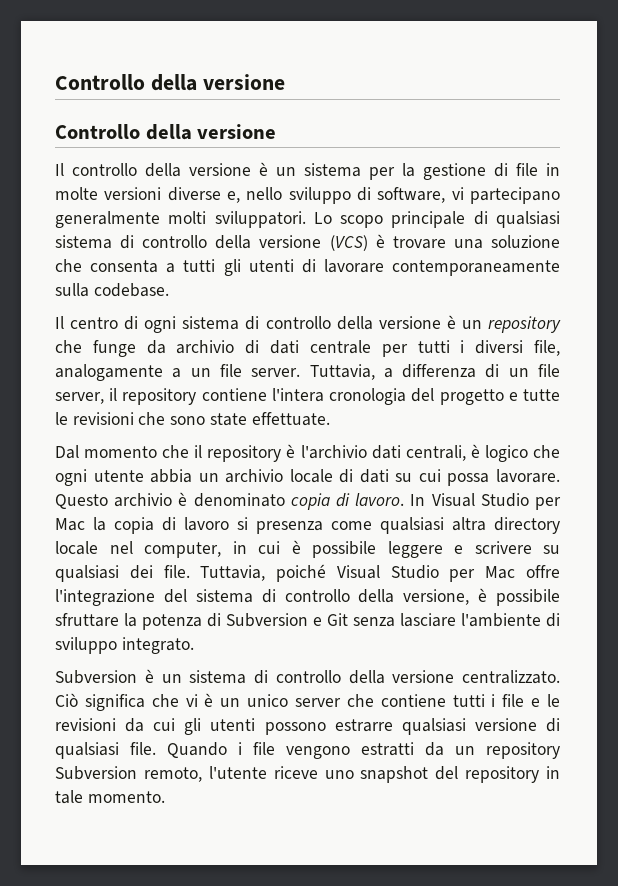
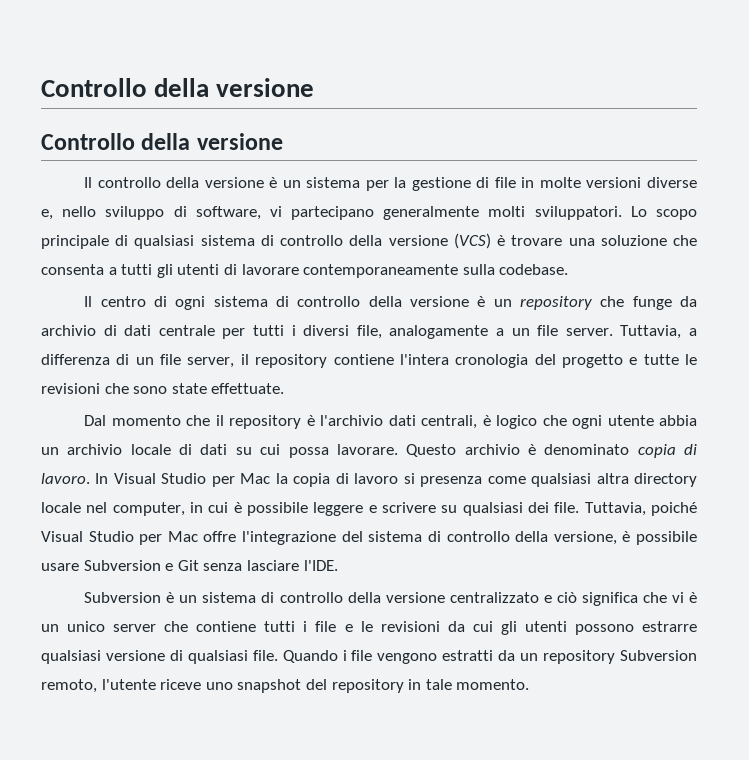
- Tuttavia, poiché Visual Studio per Mac offre l'integrazione del sistema di controllo della versione, è possibile sfruttare la potenza di Subversion e Git senza lasciare l'ambiente di sviluppo integrato.
+ Tuttavia, poiché Visual Studio per Mac offre l'integrazione del sistema di controllo della versione, è possibile usare Subversion e Git senza lasciare l'IDE.
- Subversion è un sistema di controllo della versione centralizzato. Ciò significa che vi è un unico server che contiene tutti i file e le revisioni da cui gli utenti possono estrarre qualsiasi versione di qualsiasi file.
+ Subversion è un sistema di controllo della versione centralizzato e ciò significa che vi è un unico server che contiene tutti i file e le revisioni da cui gli utenti possono estrarre qualsiasi versione di qualsiasi file.

